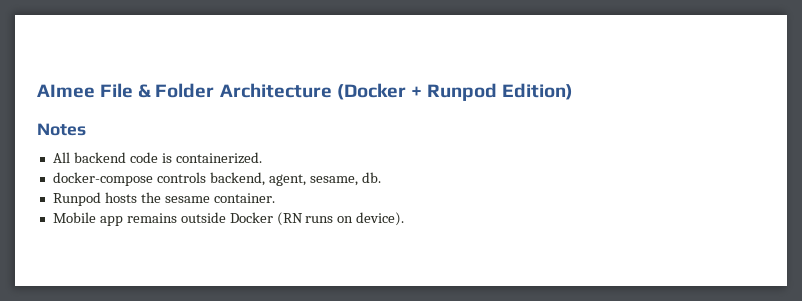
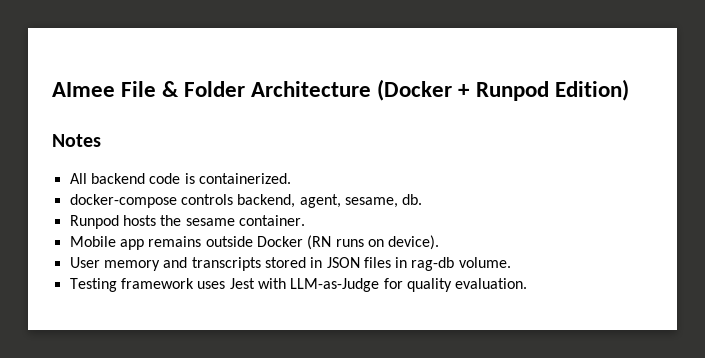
+ User memory and transcripts stored in JSON files in rag-db volume.
+ Testing framework uses Jest with LLM-as-Judge for quality evaluation.

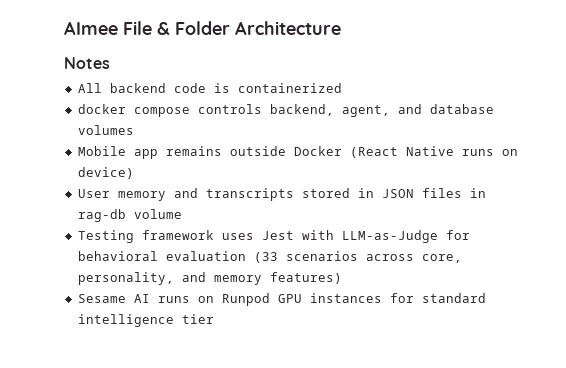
- AImee File & Folder Architecture (Docker + Runpod Edition)
+ AImee File & Folder Architecture
- All backend code is containerized.
- docker-compose controls backend, agent, sesame, db.
- Runpod hosts the sesame container.
+ All backend code is containerized
+ docker compose controls backend, agent, and database volumes
- Mobile app remains outside Docker (RN runs on device).
+ Mobile app remains outside Docker (React Native runs on device)
- User memory and transcripts stored in JSON files in rag-db volume.
+ User memory and transcripts stored in JSON files in rag-db volume
- Testing framework uses Jest with LLM-as-Judge for quality evaluation.
+ Testing framework uses Jest with LLM-as-Judge for behavioral evaluation (33 scenarios across core, personality, and memory features)
+ Sesame AI runs on Runpod GPU instances for standard intelligence tier

